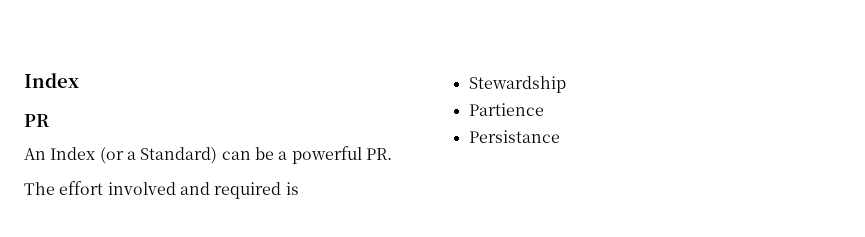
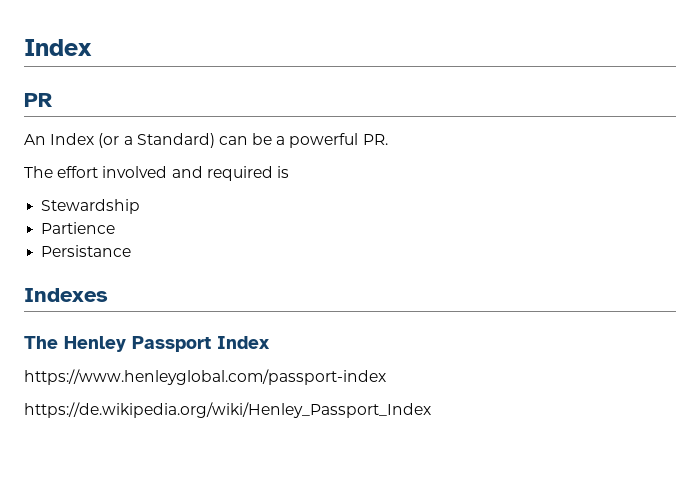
+ Indexes
+ The Henley Passport Index
+ https://www.henleyglobal.com/passport-index
+ https://de.wikipedia.org/wiki/Henley_Passport_Index

